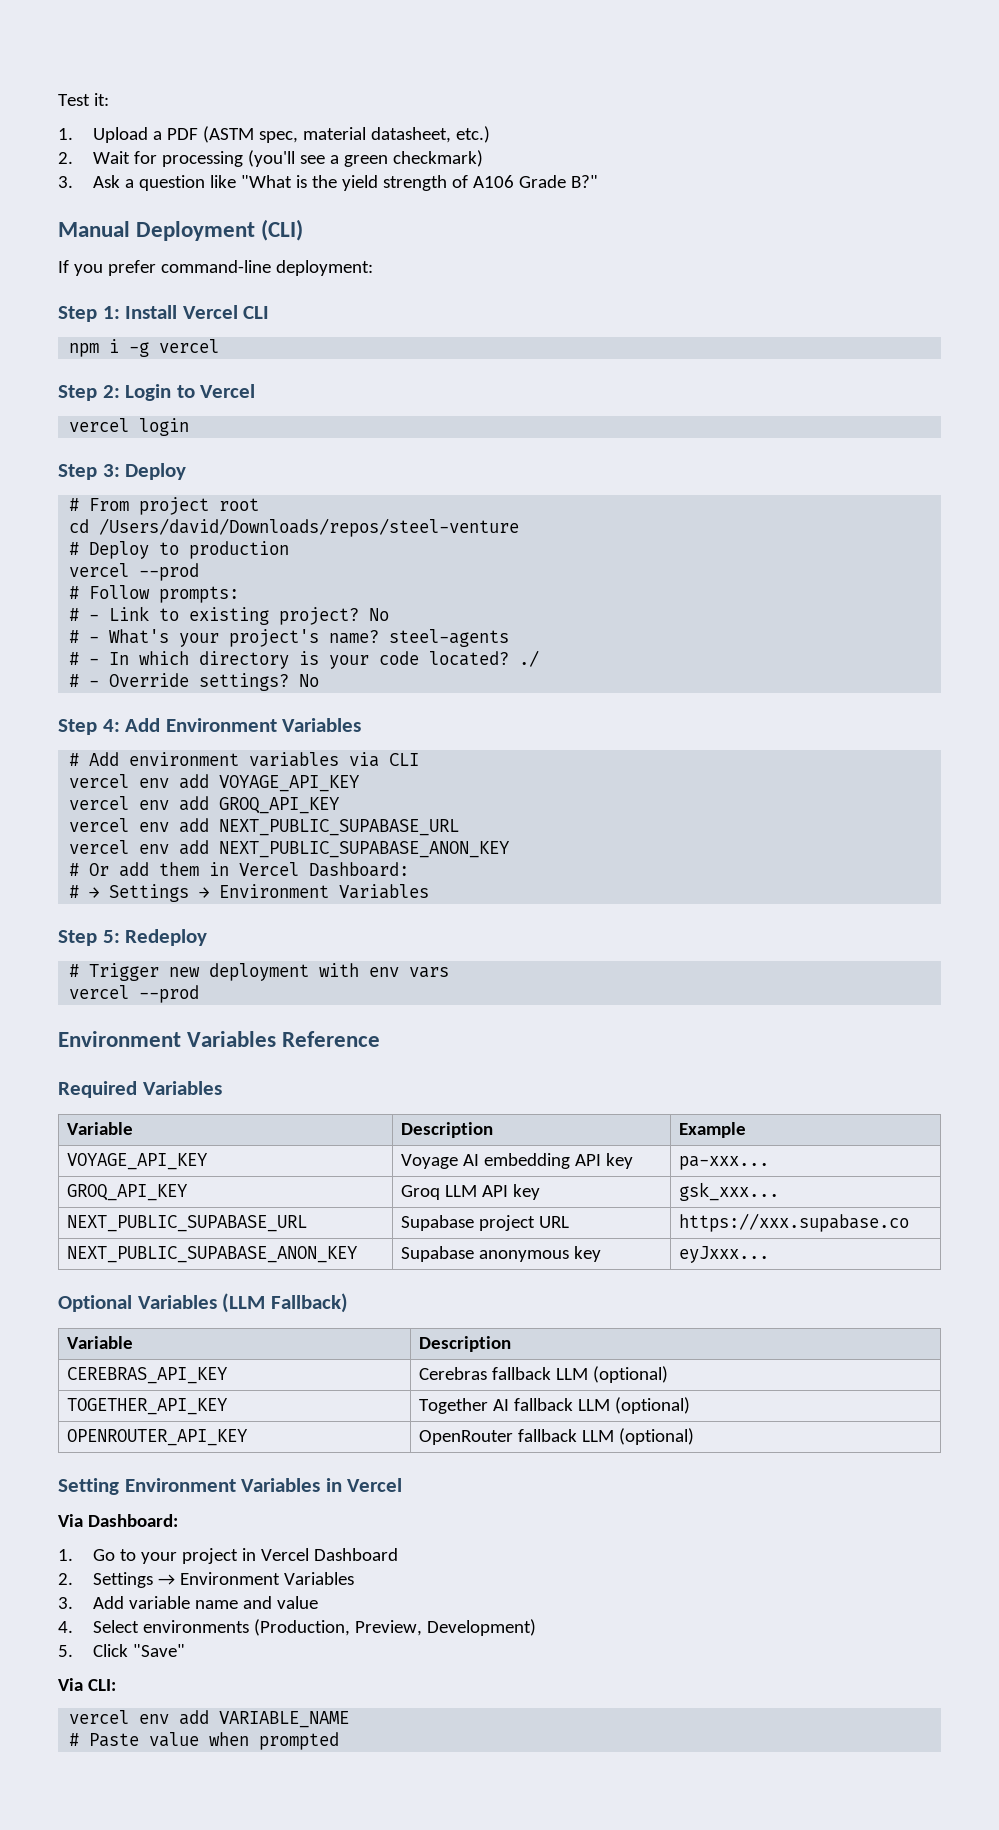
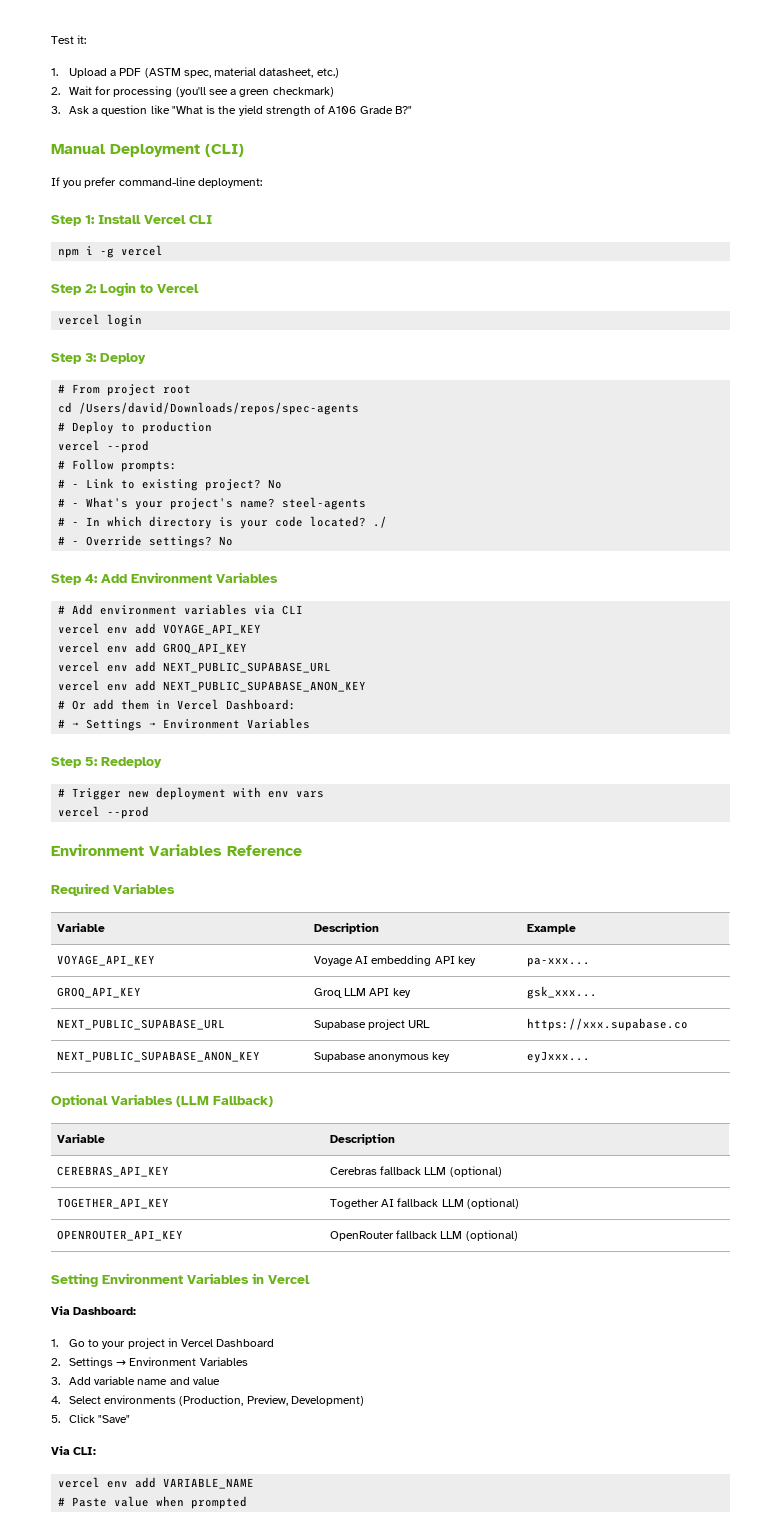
- cd /Users/david/Downloads/repos/steel-venture
+ cd /Users/david/Downloads/repos/spec-agents

